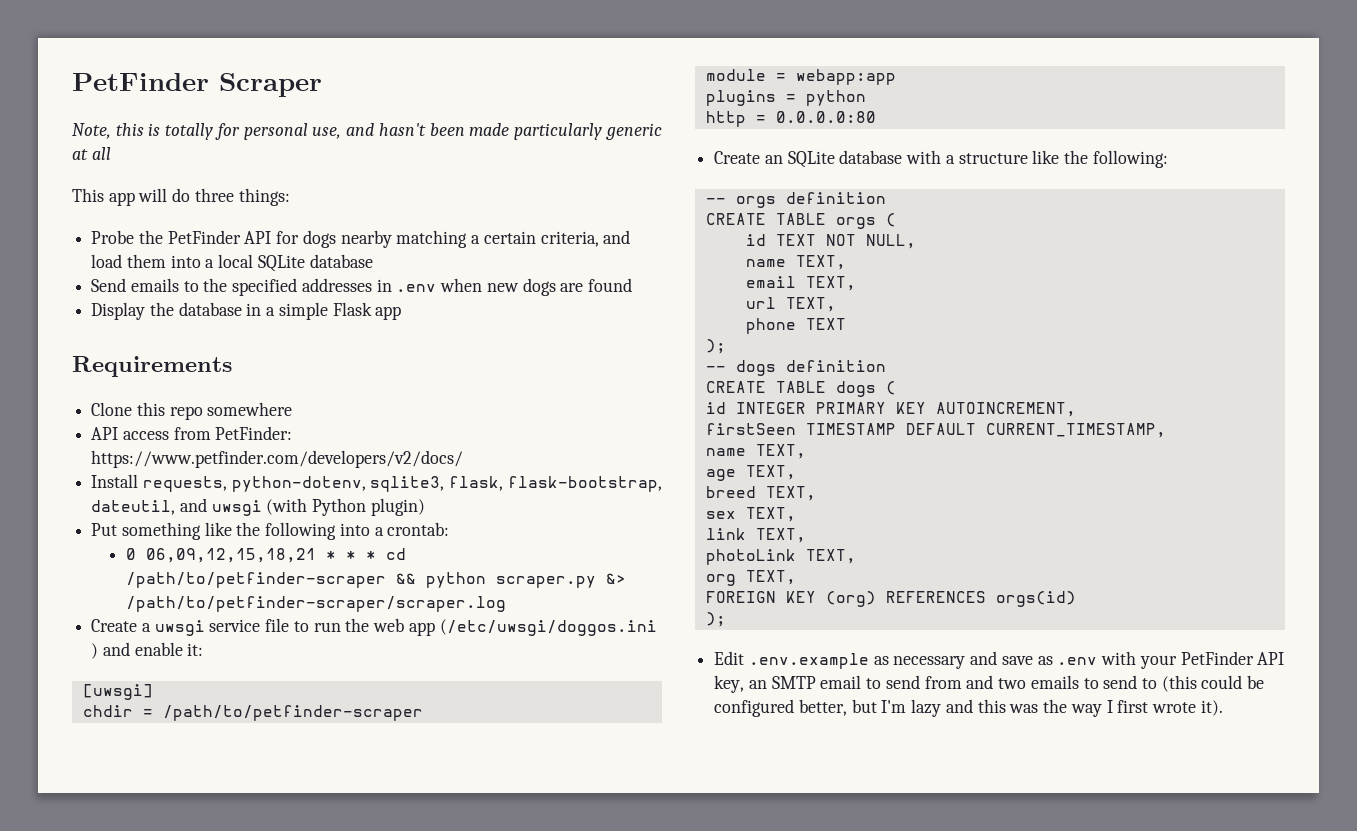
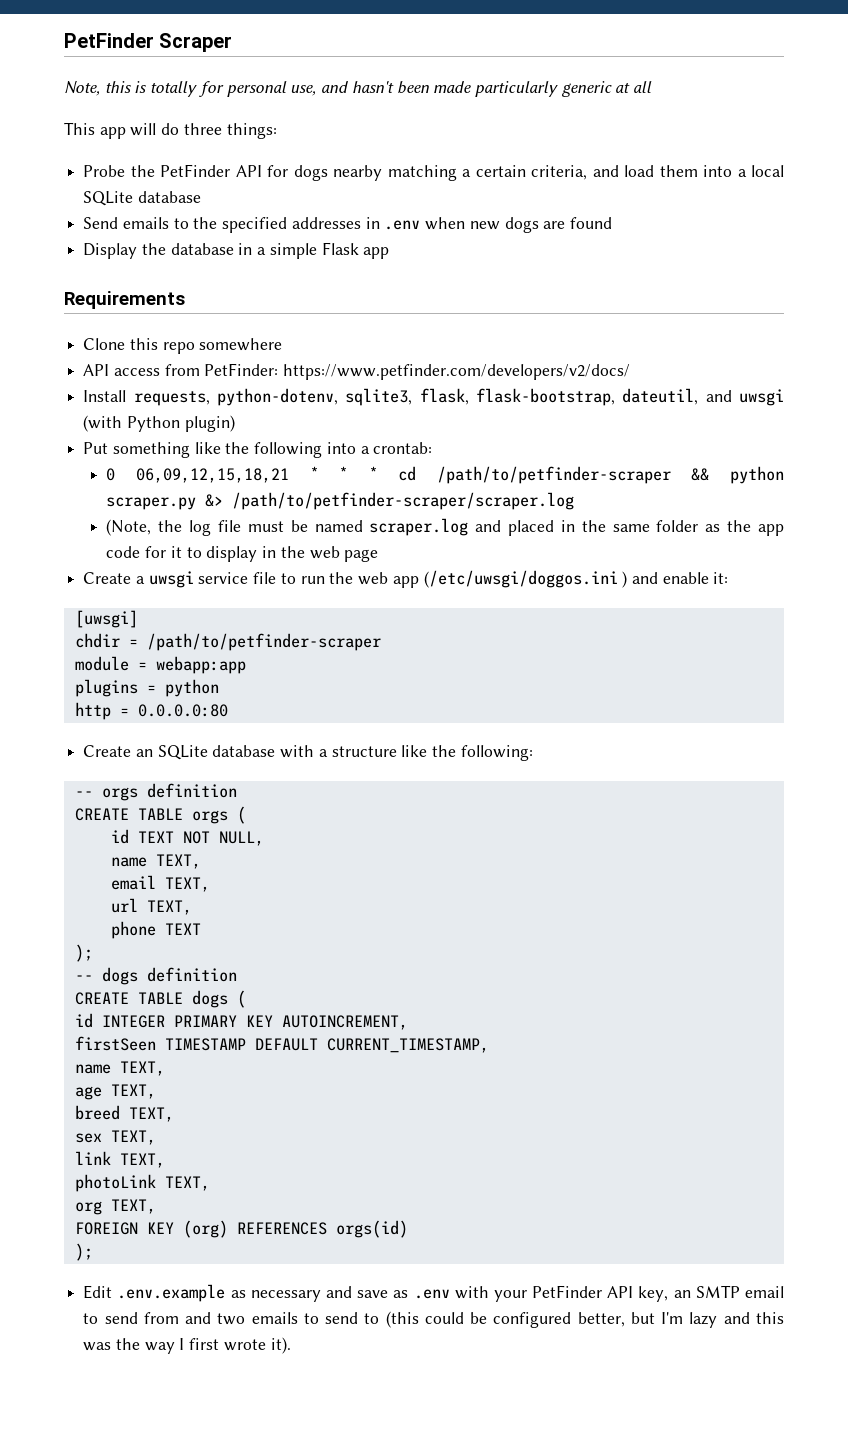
+ (Note, the log file must be named scraper.log and placed in the same folder as the app code for it to display in the web page

